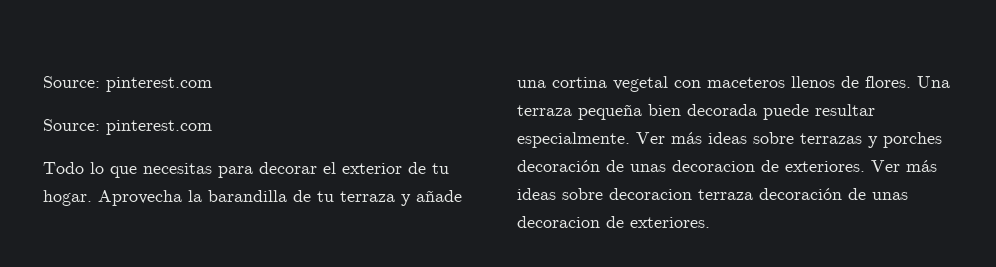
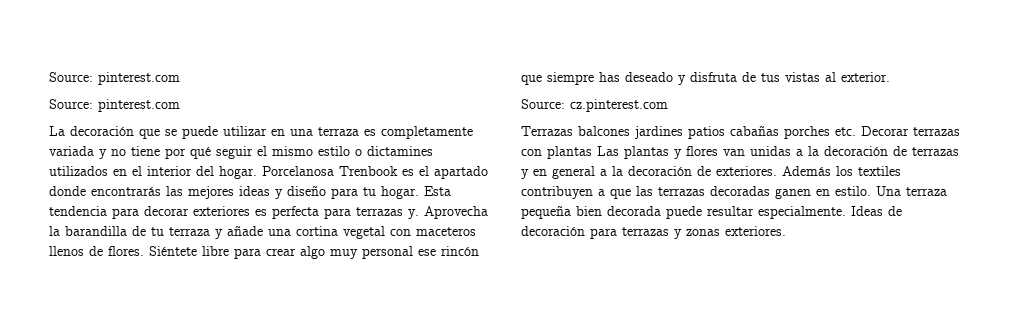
- Todo lo que necesitas para decorar el exterior de tu hogar.
+ La decoración que se puede utilizar en una terraza es completamente variada y no tiene por qué seguir el mismo estilo o dictamines utilizados en el interior del hogar. Porcelanosa Trenbook es el apartado donde encontrarás las mejores ideas y diseño para tu hogar. Esta tendencia para decorar exteriores es perfecta para terrazas y.
+ Siéntete libre para crear algo muy personal ese rincón que siempre has deseado y disfruta de tus vistas al exterior.
+ Source: cz.pinterest.com
+ Terrazas balcones jardines patios cabañas porches etc. Decorar terrazas con plantas Las plantas y flores van unidas a la decoración de terrazas y en general a la decoración de exteriores. Además los textiles contribuyen a que las terrazas decoradas ganen en estilo.
- Ver más ideas sobre terrazas y porches decoración de unas decoracion de exteriores. Ver más ideas sobre decoracion terraza decoración de unas decoracion de exteriores.
+ Ideas de decoración para terrazas y zonas exteriores.

